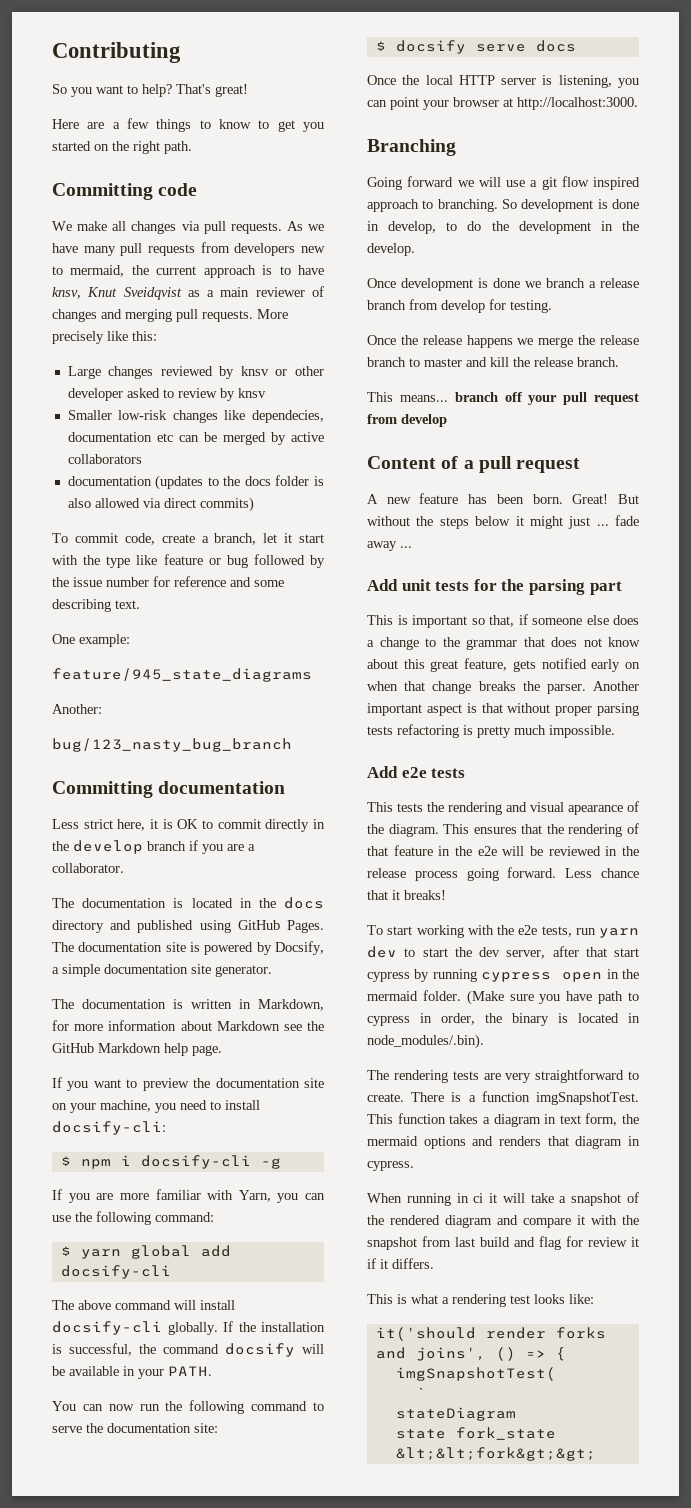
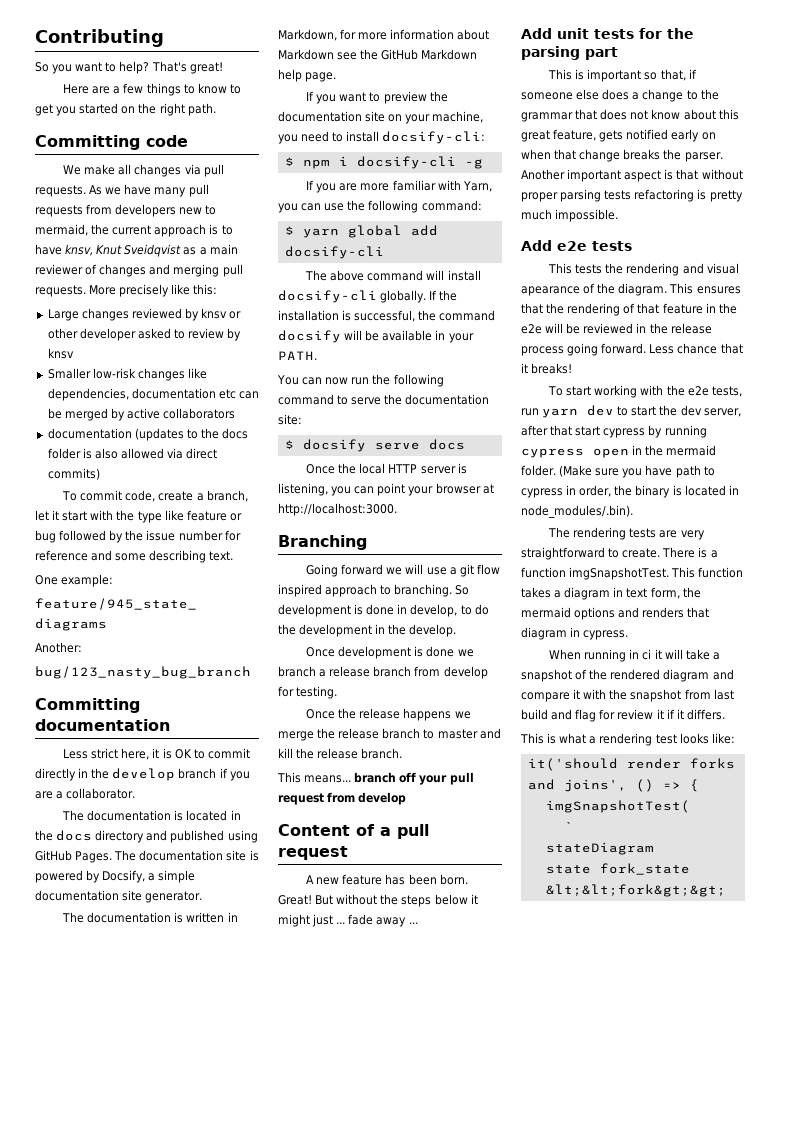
- Smaller low-risk changes like dependecies, documentation etc can be merged by active collaborators
+ Smaller low-risk changes like dependencies, documentation etc can be merged by active collaborators

